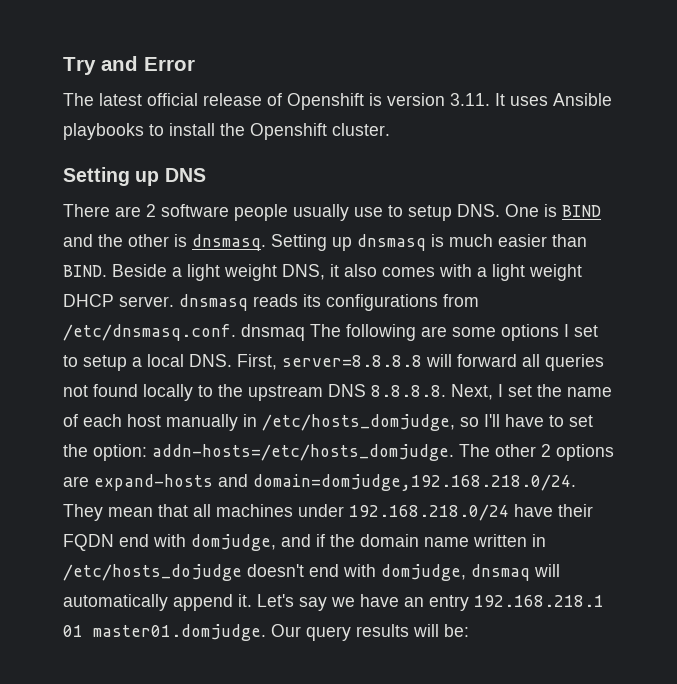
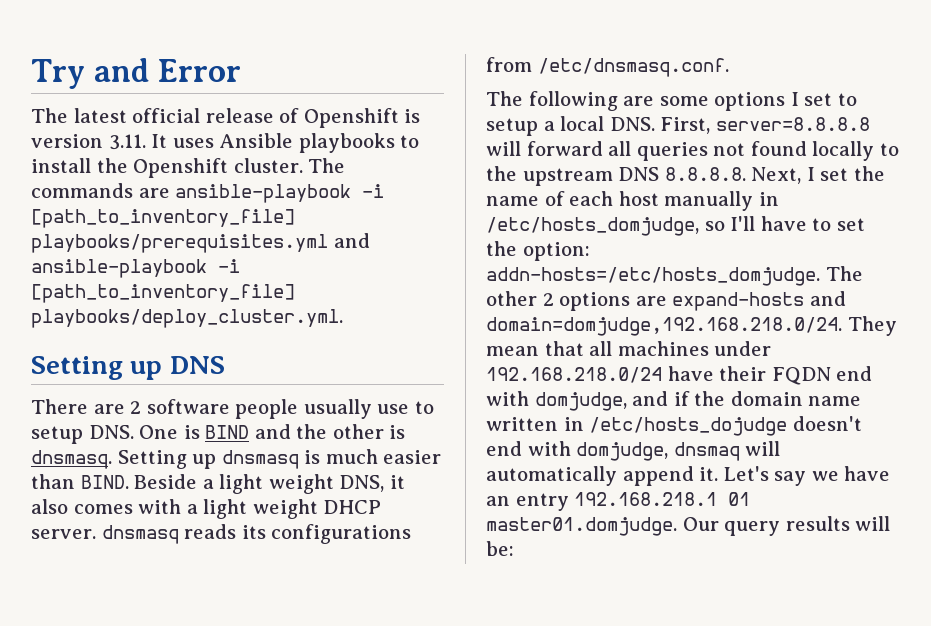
+ The commands are ansible-playbook -i [path_to_inventory_file] playbooks/prerequisites.yml and ansible-playbook -i [path_to_inventory_file] playbooks/deploy_cluster.yml.
- Beside a light weight DNS, it also comes with a light weight DHCP server. dnsmasq reads its configurations from /etc/dnsmasq.conf. dnsmaq The following are some options I set to setup a local DNS. First, server=8.8.8.8 will forward all queries not found locally to the upstream DNS 8.8.8.8. Next, I set the name of each host manually in /etc/hosts_domjudge, so I'll have to set the option:
+ Beside a light weight DNS, it also comes with a light weight DHCP server. dnsmasq reads its configurations from /etc/dnsmasq.conf.
+ The following are some options I set to setup a local DNS. First, server=8.8.8.8 will forward all queries not found locally to the upstream DNS 8.8.8.8. Next, I set the name of each host manually in /etc/hosts_domjudge, so I'll have to set the option:

